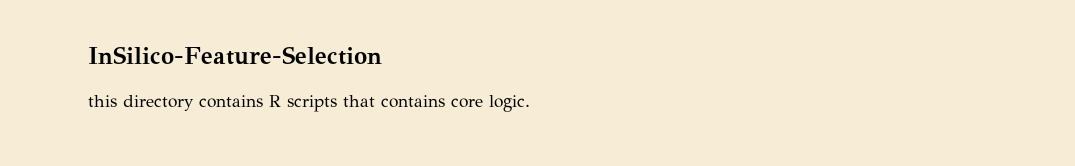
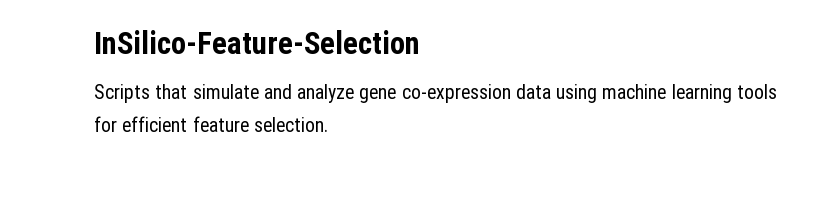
- this directory contains R scripts that contains core logic.
+ Scripts that simulate and analyze gene co-expression data using machine learning tools for efficient feature selection.

